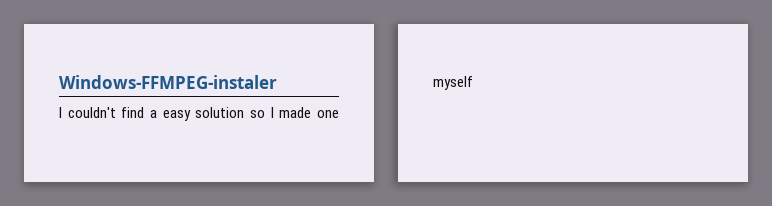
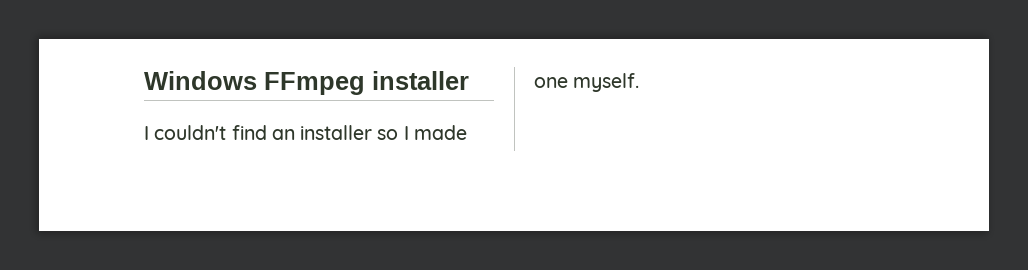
- Windows-FFMPEG-instaler
+ Windows FFmpeg installer
- I couldn't find a easy solution so I made one myself
+ I couldn't find an installer so I made one myself.

